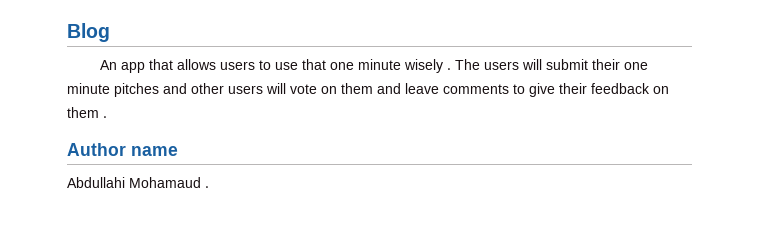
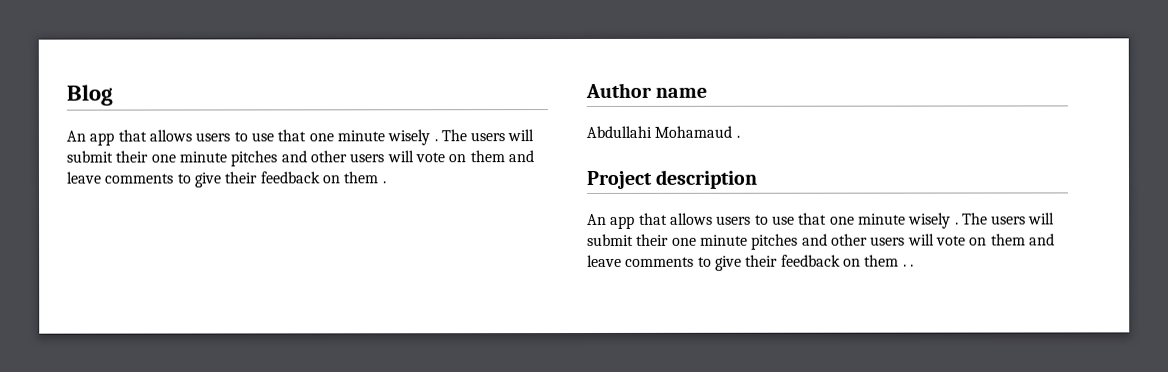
+ Project description
+ An app that allows users to use that one minute wisely . The users will submit their one minute pitches and other users will vote on them and leave comments to give their feedback on them . .

